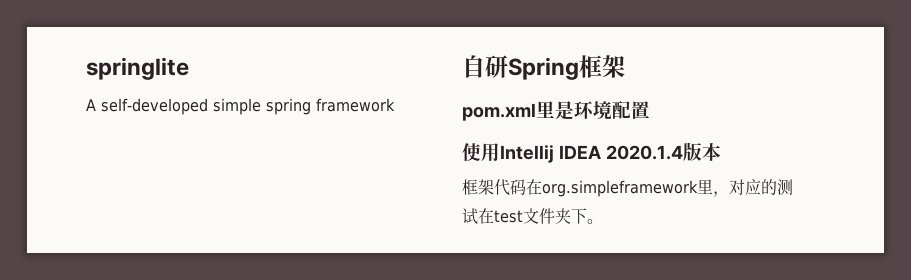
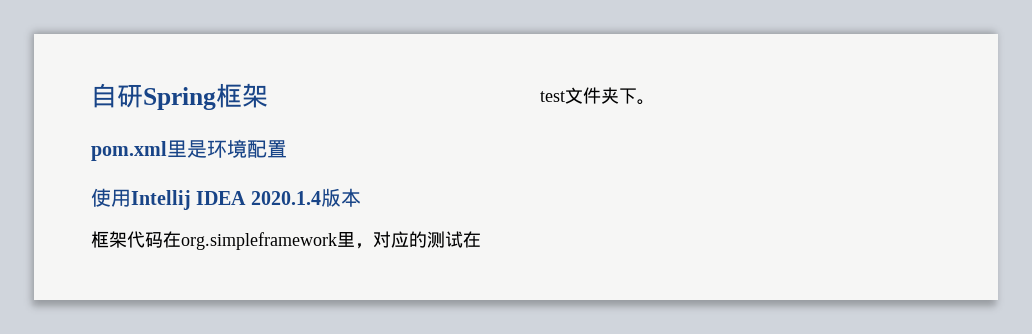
- springlite
- A self-developed simple spring framework

